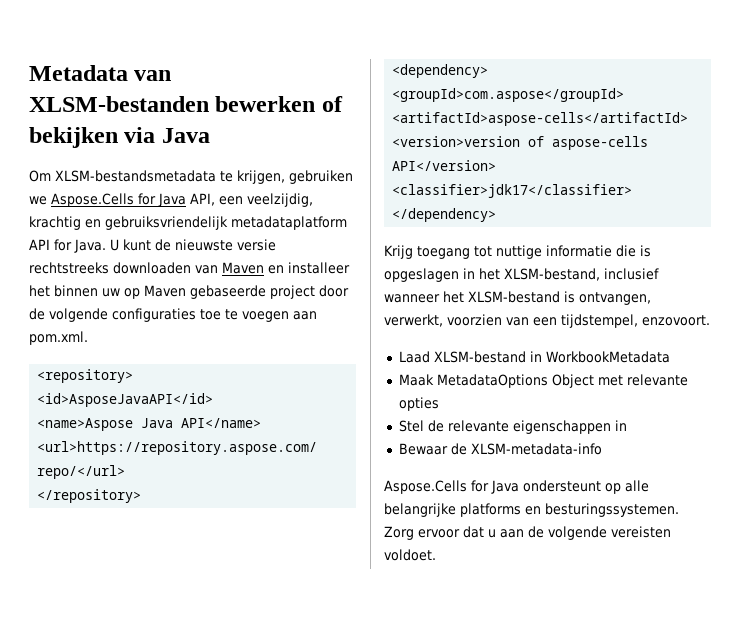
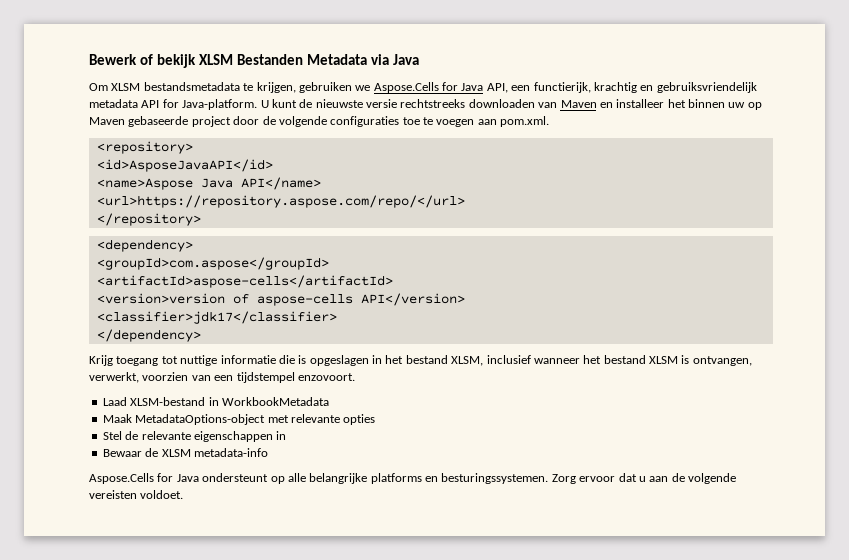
- Metadata van XLSM-bestanden bewerken of bekijken via Java
+ Bewerk of bekijk XLSM Bestanden Metadata via Java
- Om XLSM-bestandsmetadata te krijgen, gebruiken we Aspose.Cells for Java API, een veelzijdig, krachtig en gebruiksvriendelijk metadataplatform API for Java.
+ Om XLSM bestandsmetadata te krijgen, gebruiken we Aspose.Cells for Java API, een functierijk, krachtig en gebruiksvriendelijk metadata API for Java-platform.
- Krijg toegang tot nuttige informatie die is opgeslagen in het XLSM-bestand, inclusief wanneer het XLSM-bestand is ontvangen, verwerkt, voorzien van een tijdstempel, enzovoort.
+ Krijg toegang tot nuttige informatie die is opgeslagen in het bestand XLSM, inclusief wanneer het bestand XLSM is ontvangen, verwerkt, voorzien van een tijdstempel enzovoort.
- Maak MetadataOptions Object met relevante opties
+ Maak MetadataOptions-object met relevante opties
- Bewaar de XLSM-metadata-info
+ Bewaar de XLSM metadata-info

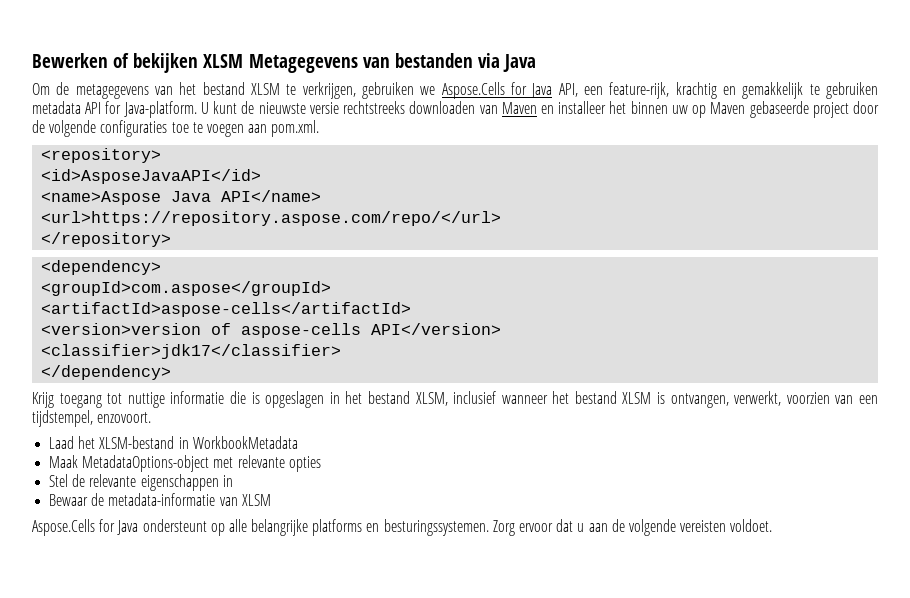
- Bewerk of bekijk XLSM Bestanden Metadata via Java
- Om XLSM bestandsmetadata te krijgen, gebruiken we Aspose.Cells for Java API, een functierijk, krachtig en gebruiksvriendelijk metadata API for Java-platform.
+ Bewerken of bekijken XLSM Metagegevens van bestanden via Java
+ Om de metagegevens van het bestand XLSM te verkrijgen, gebruiken we Aspose.Cells for Java API, een feature-rijk, krachtig en gemakkelijk te gebruiken metadata API for Java-platform.
- Krijg toegang tot nuttige informatie die is opgeslagen in het bestand XLSM, inclusief wanneer het bestand XLSM is ontvangen, verwerkt, voorzien van een tijdstempel enzovoort.
+ Krijg toegang tot nuttige informatie die is opgeslagen in het bestand XLSM, inclusief wanneer het bestand XLSM is ontvangen, verwerkt, voorzien van een tijdstempel, enzovoort.
- Laad XLSM-bestand in WorkbookMetadata
+ Laad het XLSM-bestand in WorkbookMetadata
- Bewaar de XLSM metadata-info
+ Bewaar de metadata-informatie van XLSM

